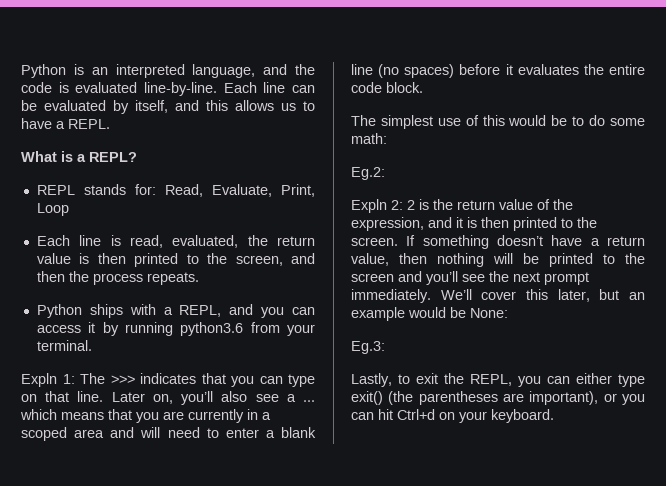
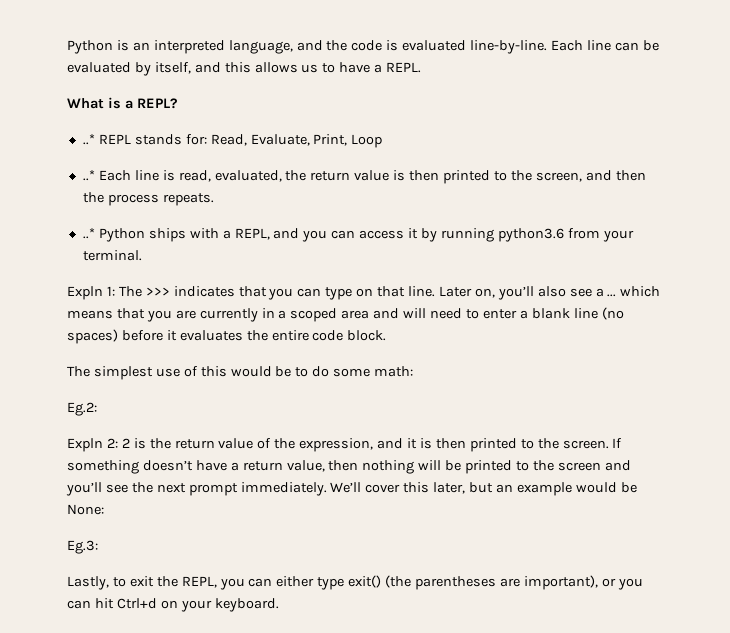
- REPL stands for: Read, Evaluate, Print, Loop
+ ..* REPL stands for: Read, Evaluate, Print, Loop
- Each line is read, evaluated, the return value is then printed to the screen, and then the process repeats.
+ ..* Each line is read, evaluated, the return value is then printed to the screen, and then the process repeats.
- Python ships with a REPL, and you can access it by running python3.6 from your terminal.
+ ..* Python ships with a REPL, and you can access it by running python3.6 from your terminal.

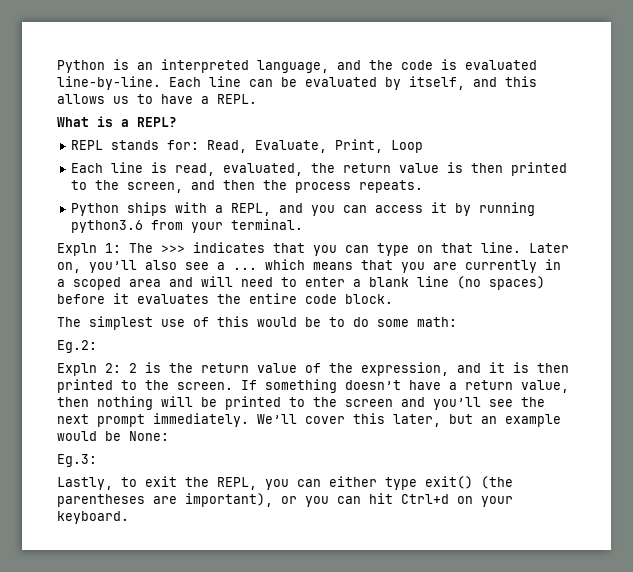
- ..* REPL stands for: Read, Evaluate, Print, Loop
+ REPL stands for: Read, Evaluate, Print, Loop
- ..* Each line is read, evaluated, the return value is then printed to the screen, and then the process repeats.
+ Each line is read, evaluated, the return value is then printed to the screen, and then the process repeats.
- ..* Python ships with a REPL, and you can access it by running python3.6 from your terminal.
+ Python ships with a REPL, and you can access it by running python3.6 from your terminal.

